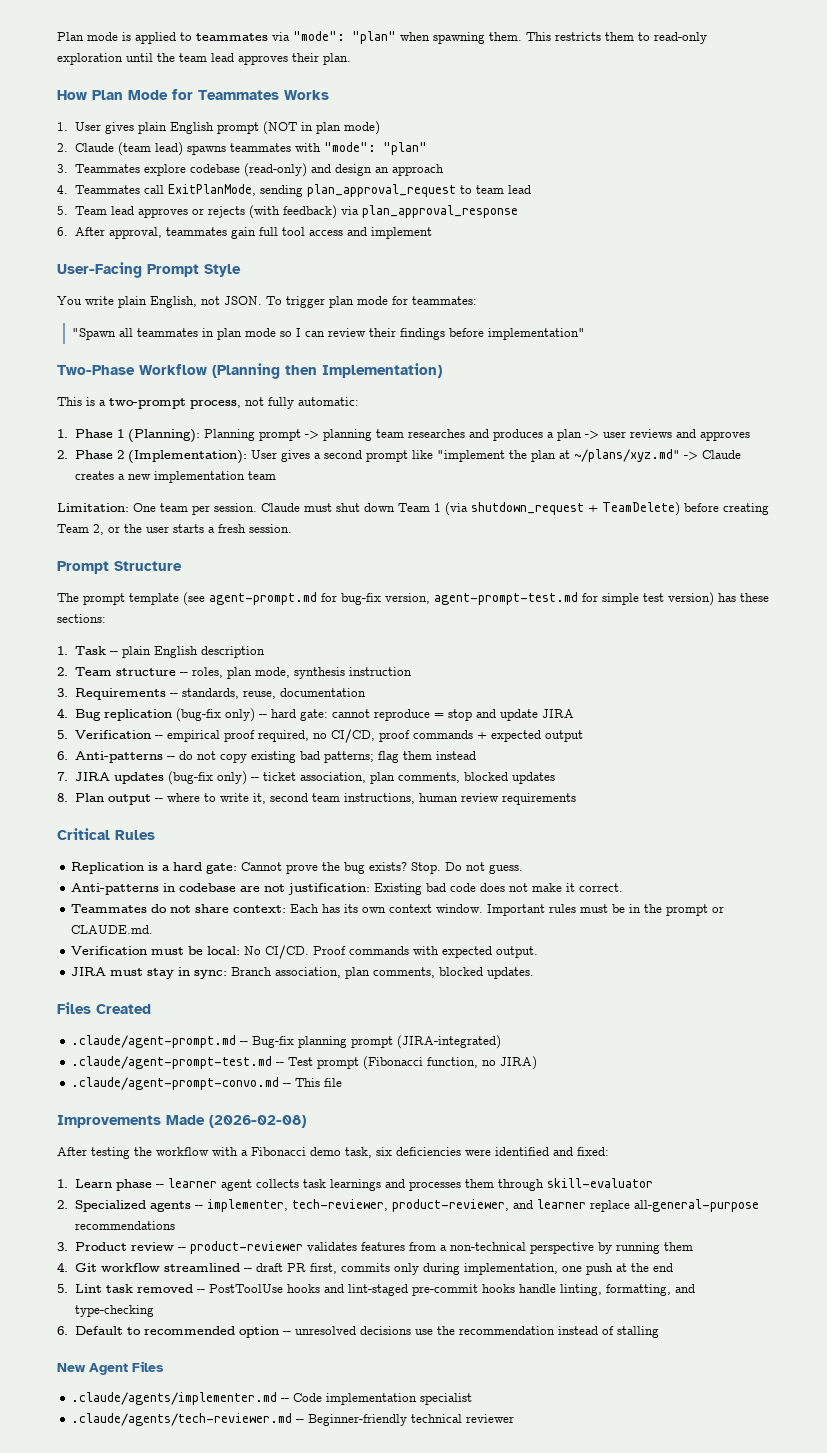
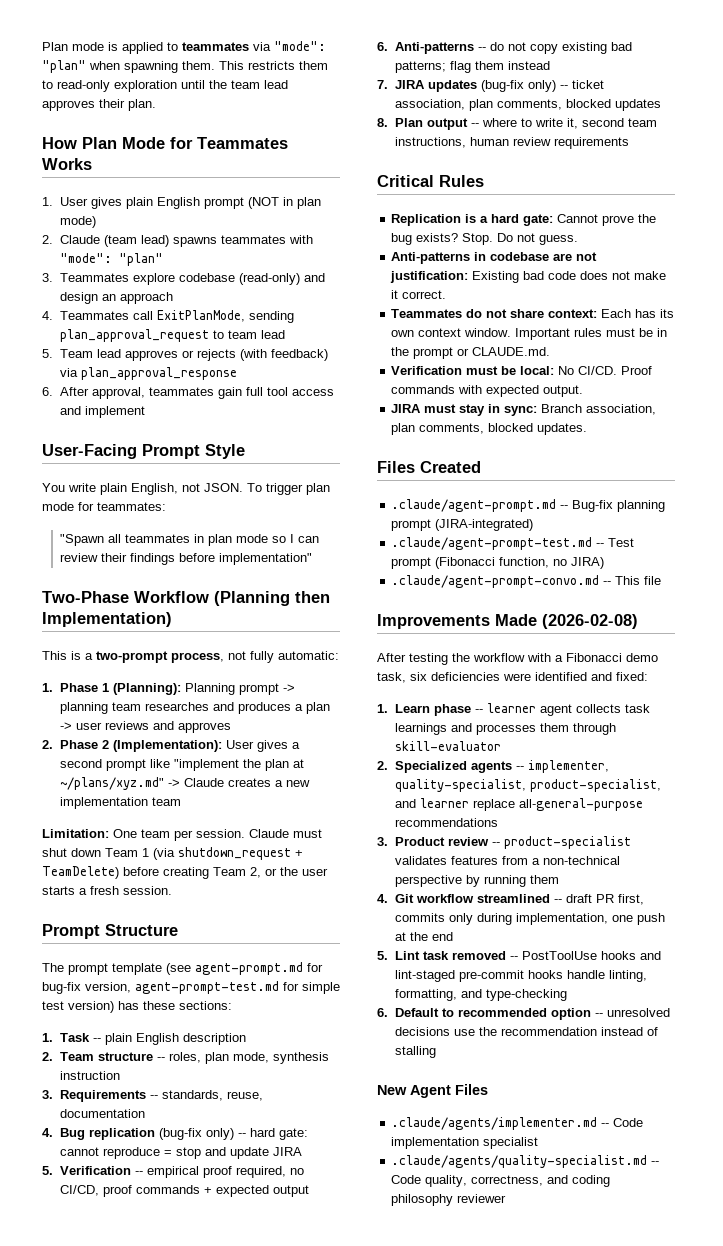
- 2. Specialized agents -- implementer, tech-reviewer, product-reviewer, and learner replace all-general-purpose recommendations
+ 2. Specialized agents -- implementer, quality-specialist, product-specialist, and learner replace all-general-purpose recommendations
- 3. Product review -- product-reviewer validates features from a non-technical perspective by running them
+ 3. Product review -- product-specialist validates features from a non-technical perspective by running them
- .claude/agents/tech-reviewer.md -- Beginner-friendly technical reviewer
+ .claude/agents/quality-specialist.md -- Code quality, correctness, and coding philosophy reviewer

